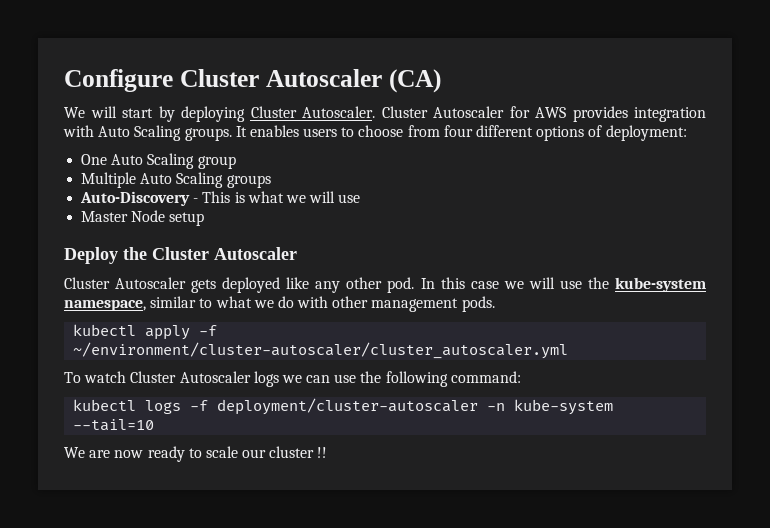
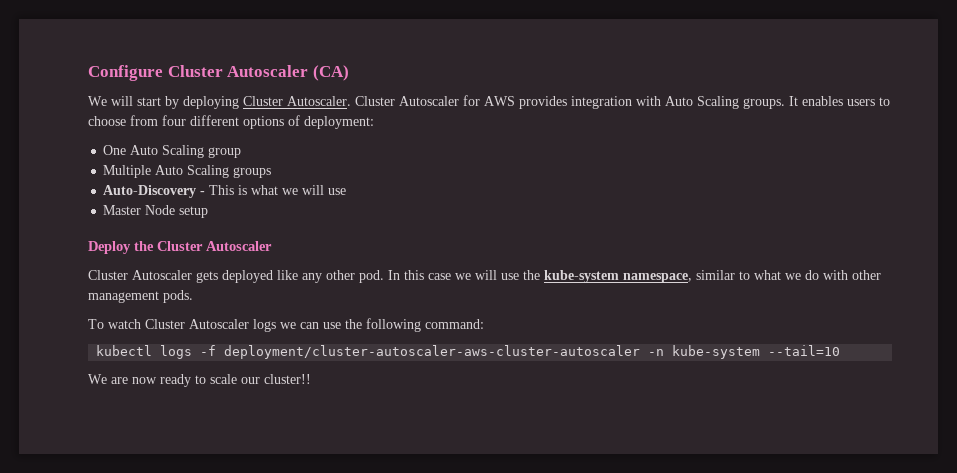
- kubectl apply -f ~/environment/cluster-autoscaler/cluster_autoscaler.yml
- kubectl logs -f deployment/cluster-autoscaler -n kube-system --tail=10
+ kubectl logs -f deployment/cluster-autoscaler-aws-cluster-autoscaler -n kube-system --tail=10
- We are now ready to scale our cluster !!
+ We are now ready to scale our cluster!!

